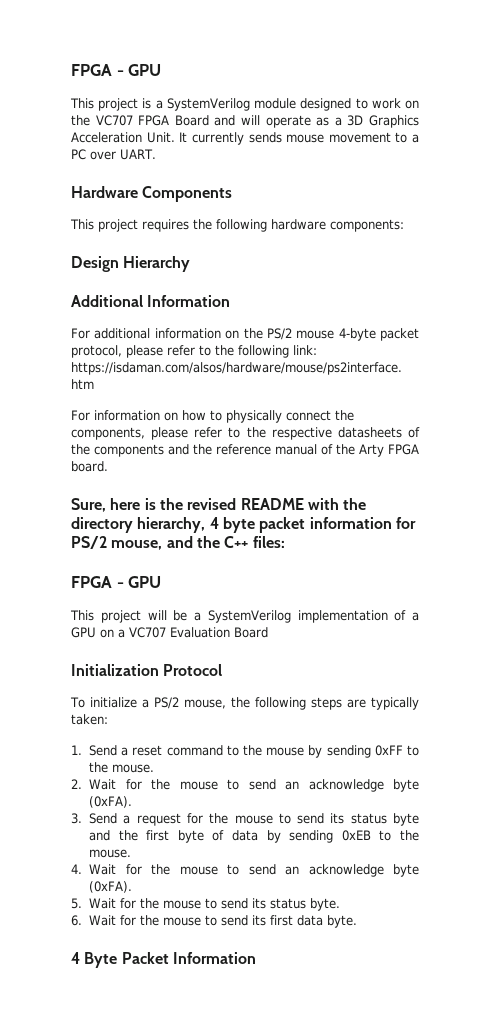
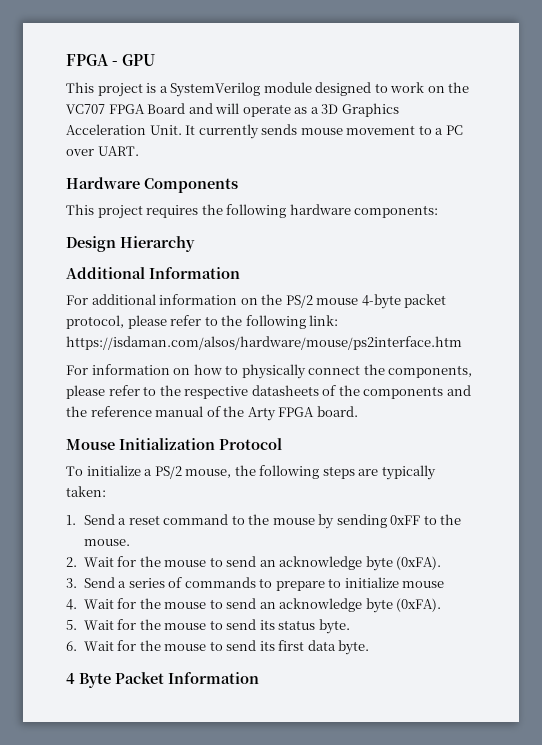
- Sure, here is the revised README with the directory hierarchy, 4 byte packet information for PS/2 mouse, and the C++ files:
- FPGA - GPU
- This project will be a SystemVerilog implementation of a GPU on a VC707 Evaluation Board
- Initialization Protocol
+ Mouse Initialization Protocol
- 3. Send a request for the mouse to send its status byte and the first byte of data by sending 0xEB to the mouse.
+ 3. Send a series of commands to prepare to initialize mouse

